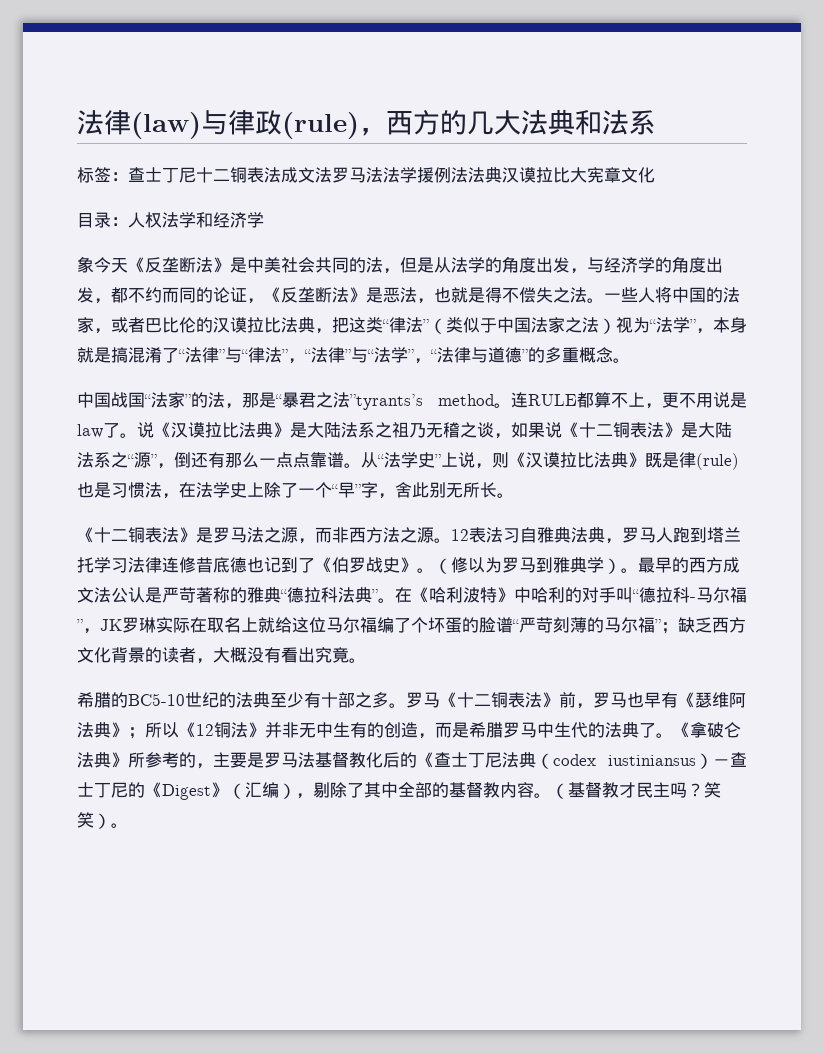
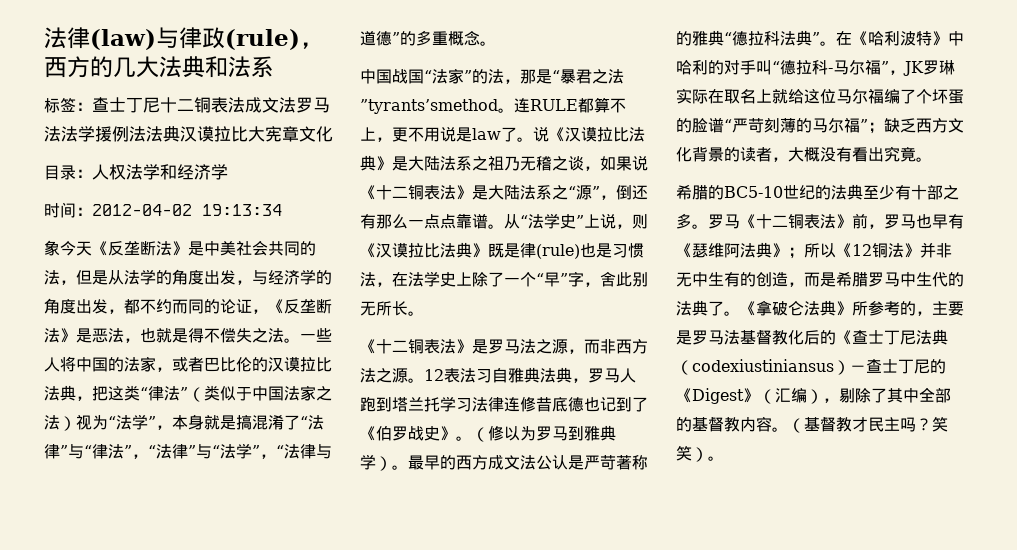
+ 时间：2012-04-02 19:13:34
- 中国战国“法家”的法，那是“暴君之法”tyrants’s method。
+ 中国战国“法家”的法，那是“暴君之法”tyrants’smethod。
- 《拿破仑法典》所参考的，主要是罗马法基督教化后的《查士丁尼法典（codex iustiniansus）－查士丁尼的《Digest》（汇编），剔除了其中全部的基督教内容。
+ 《拿破仑法典》所参考的，主要是罗马法基督教化后的《查士丁尼法典（codexiustiniansus）－查士丁尼的《Digest》（汇编），剔除了其中全部的基督教内容。

